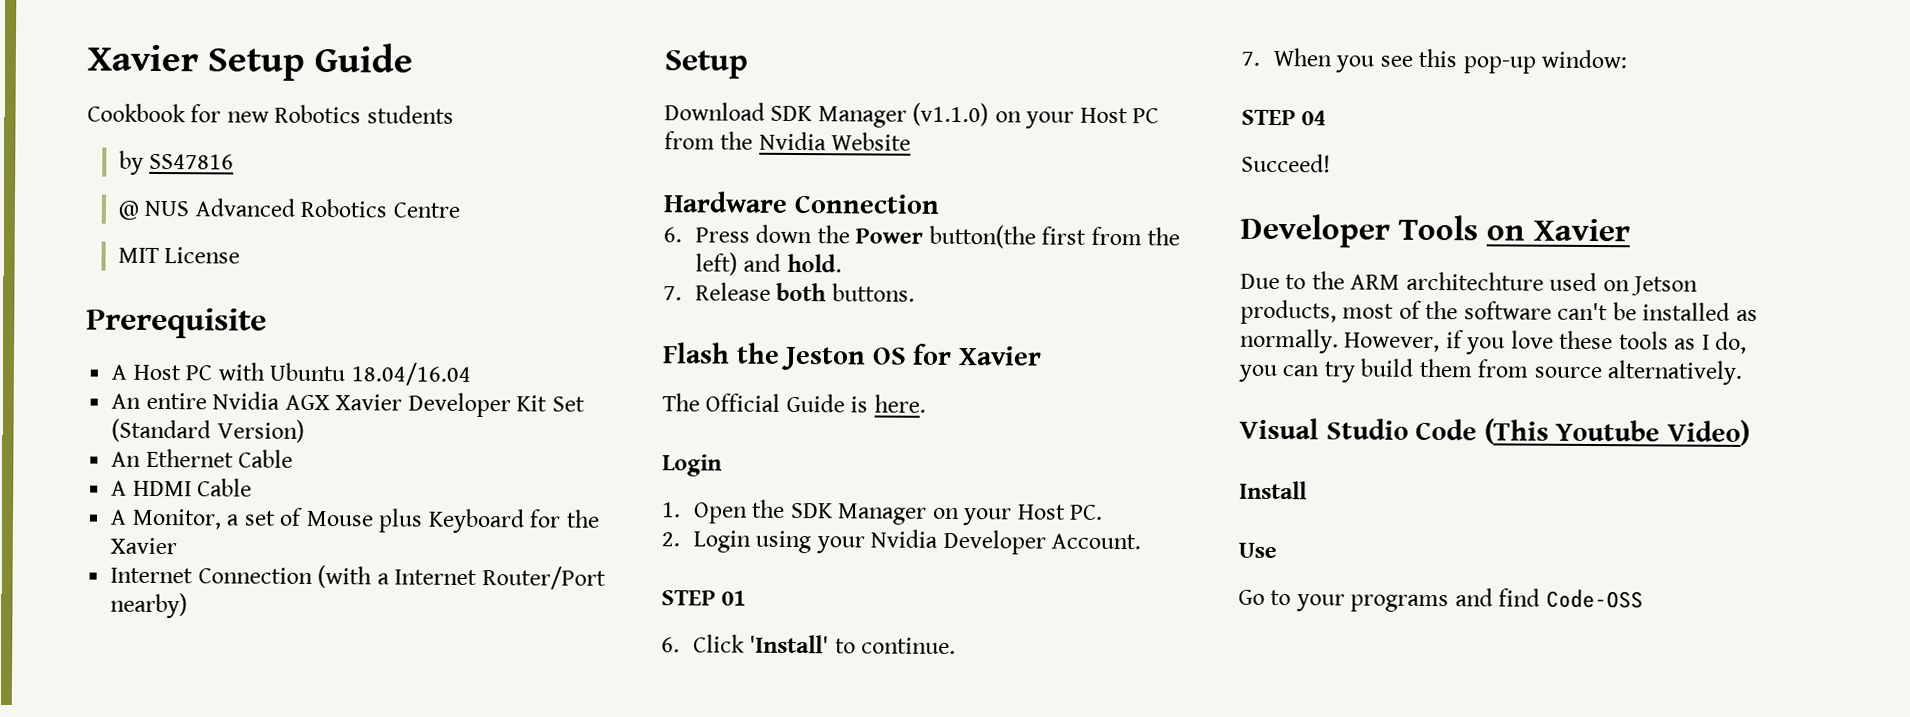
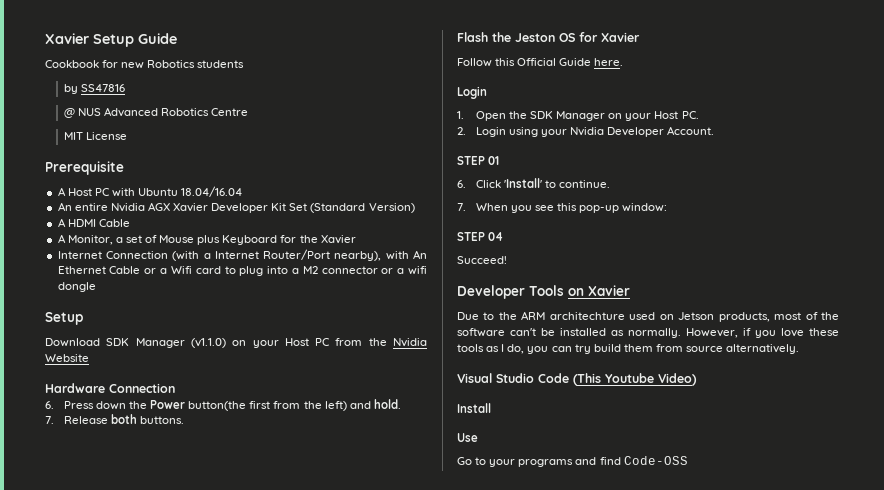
- An Ethernet Cable
- Internet Connection (with a Internet Router/Port nearby)
+ Internet Connection (with a Internet Router/Port nearby), with An Ethernet Cable or a Wifi card to plug into a M2 connector or a wifi dongle
- The Official Guide is here.
+ Follow this Official Guide here.

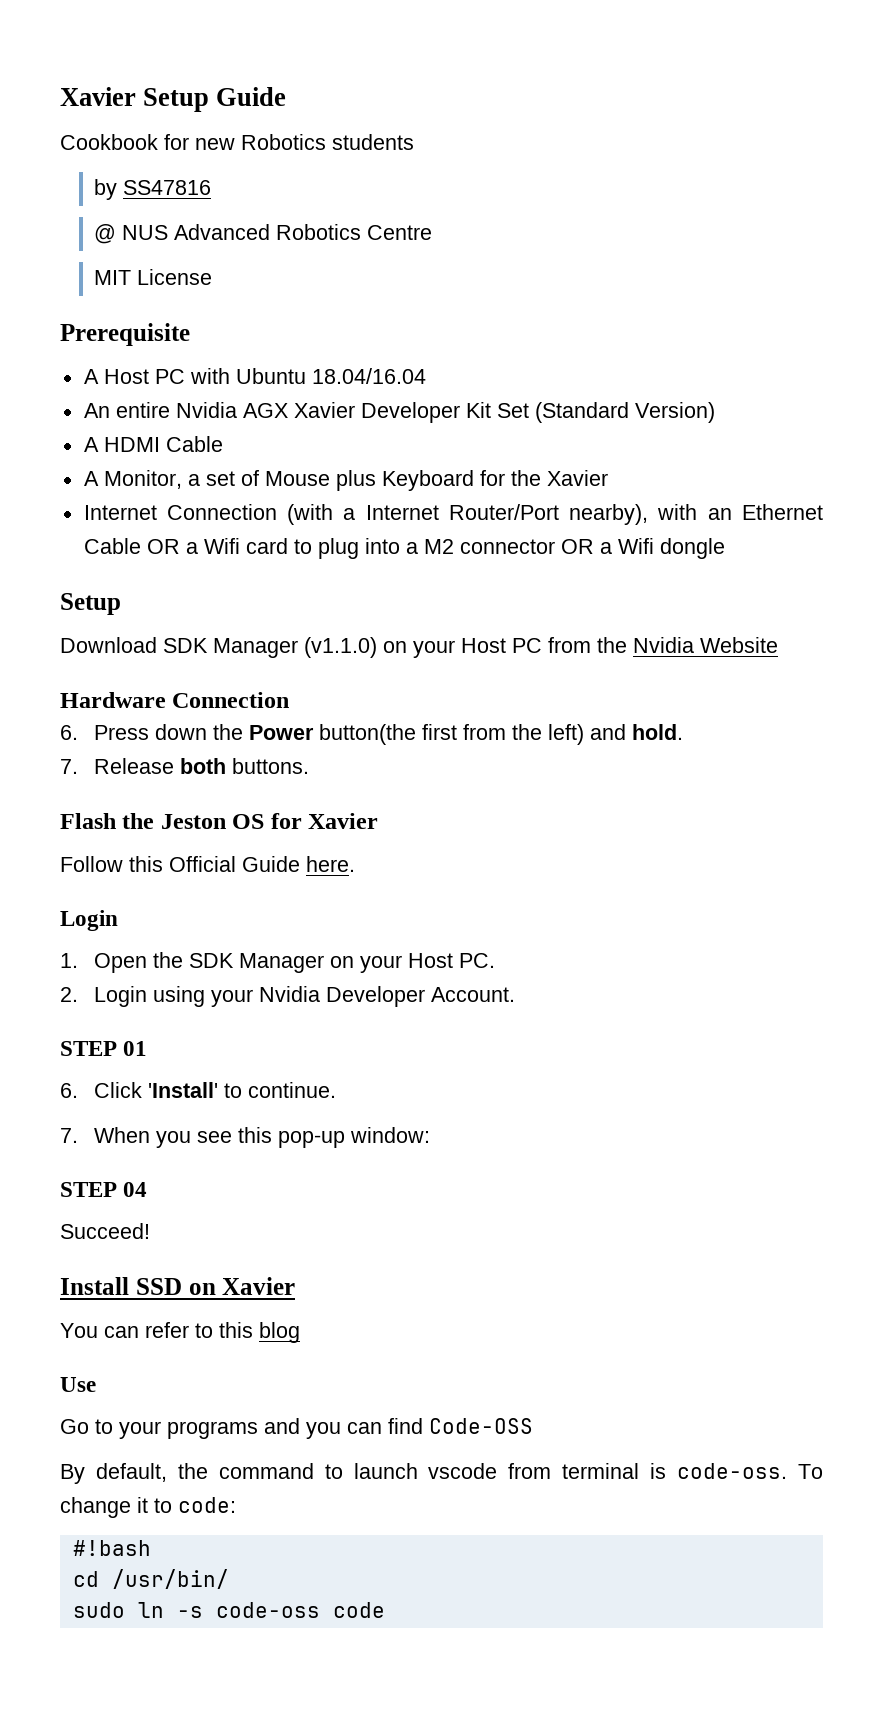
- Internet Connection (with a Internet Router/Port nearby), with An Ethernet Cable or a Wifi card to plug into a M2 connector or a wifi dongle
+ Internet Connection (with a Internet Router/Port nearby), with an Ethernet Cable OR a Wifi card to plug into a M2 connector OR a Wifi dongle
- Developer Tools on Xavier
+ Install SSD on Xavier
- Due to the ARM architechture used on Jetson products, most of the software can't be installed as normally. However, if you love these tools as I do, you can try build them from source alternatively.
- Visual Studio Code (This Youtube Video)
- Install
+ You can refer to this blog
- Go to your programs and find Code-OSS
+ Go to your programs and you can find Code-OSS
+ By default, the command to launch vscode from terminal is code-oss. To change it to code:
+ #!bash
+ cd /usr/bin/
+ sudo ln -s code-oss code

